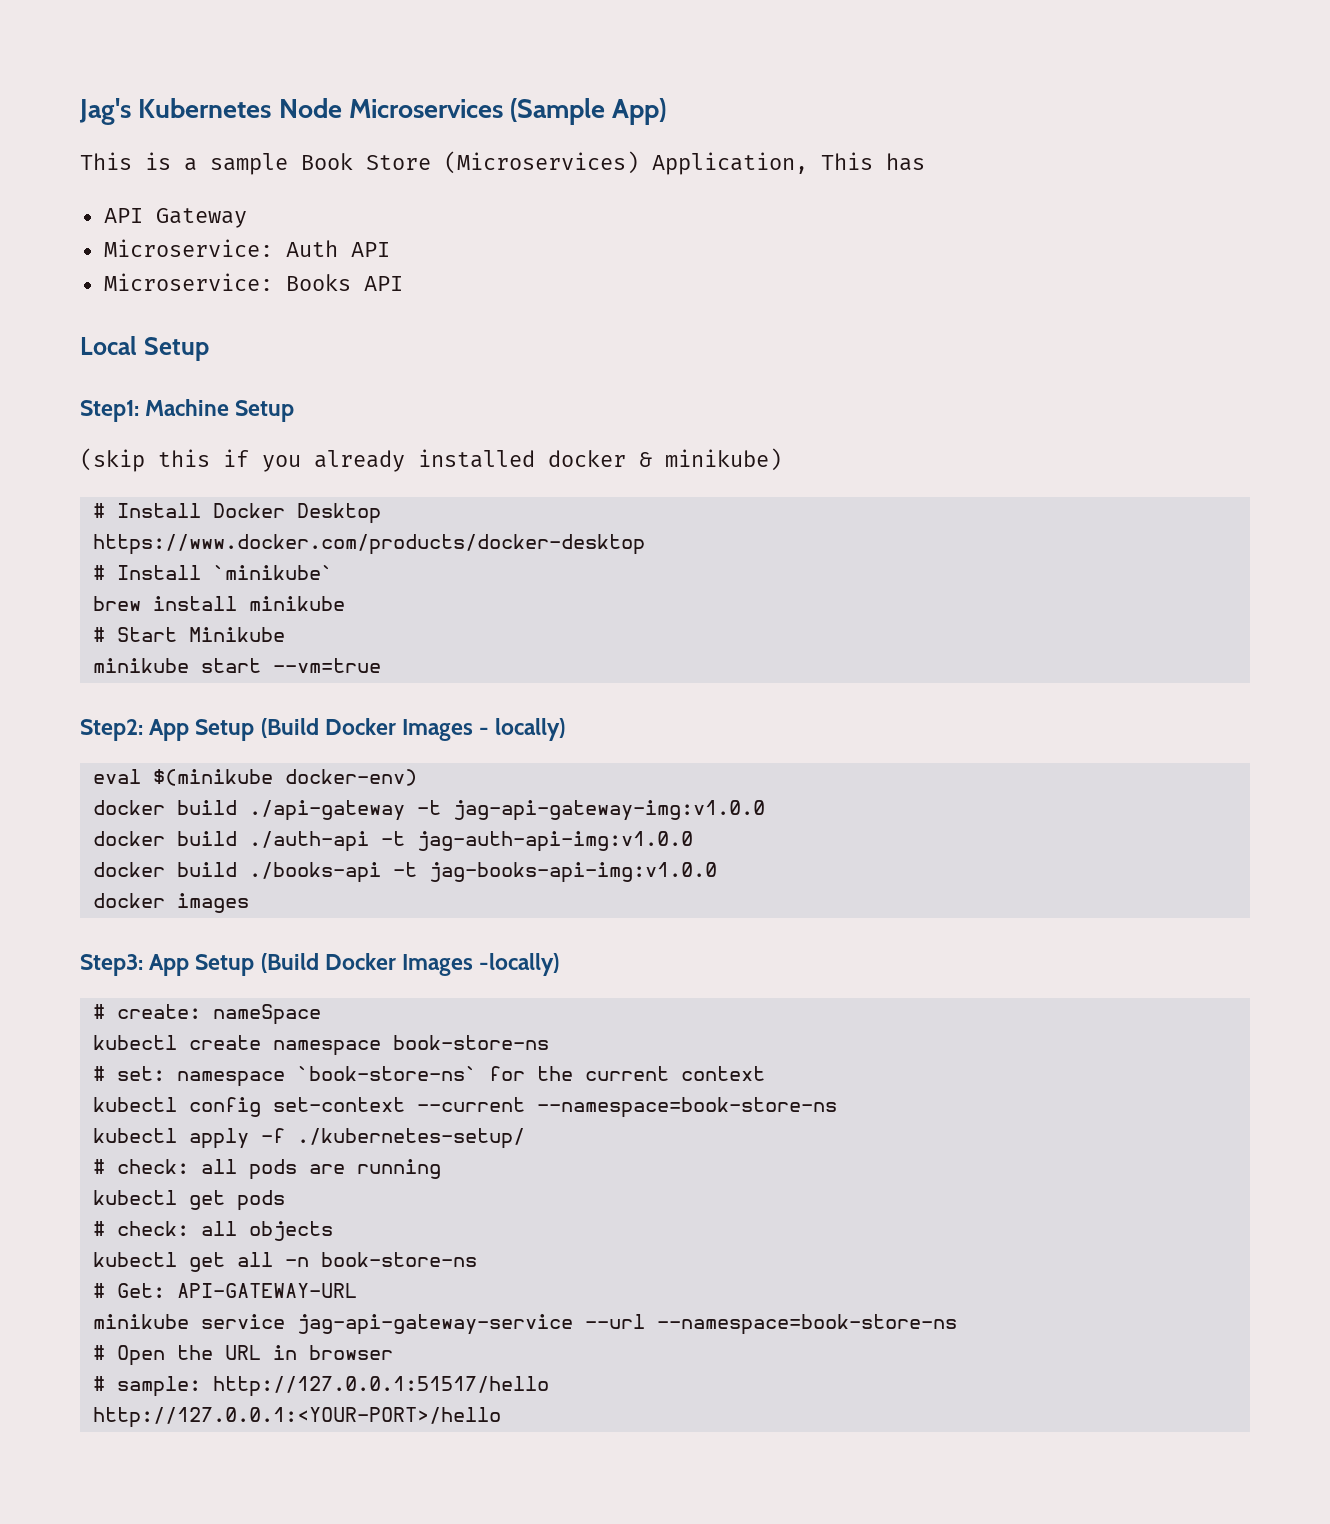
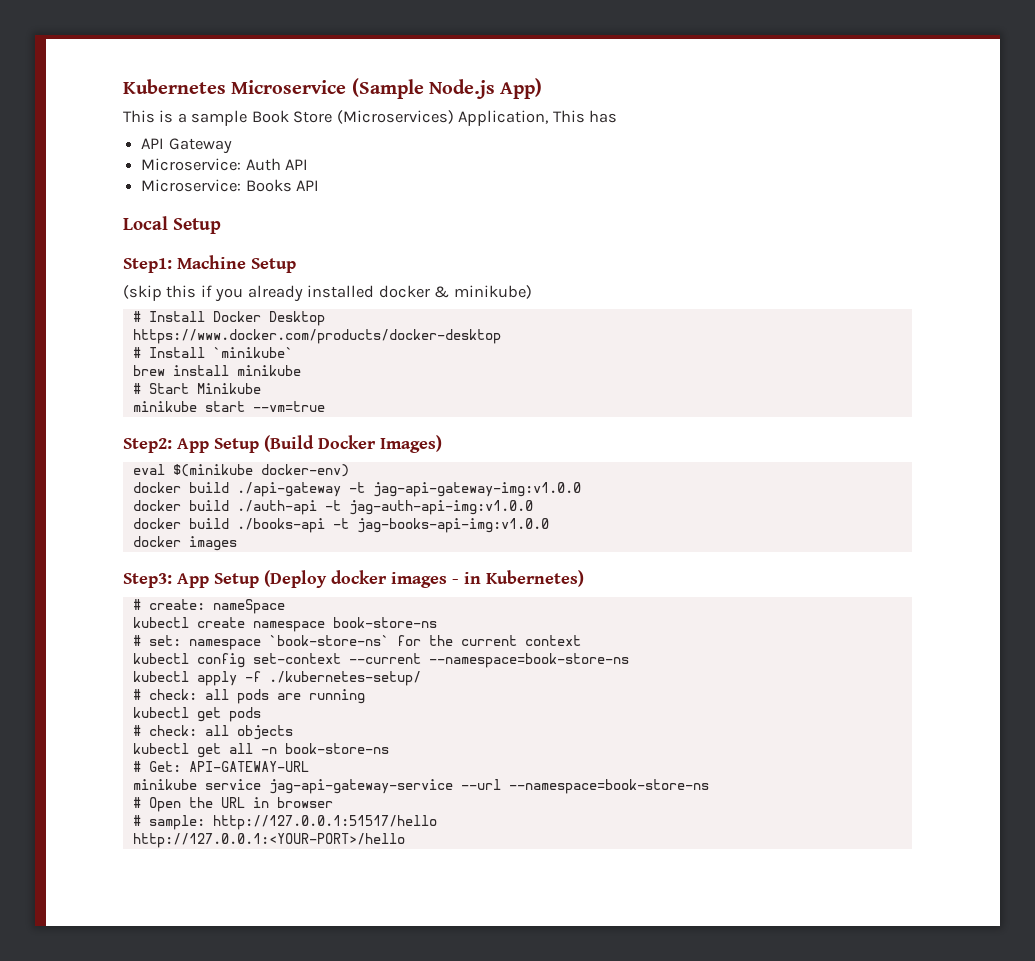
- Jag's Kubernetes Node Microservices (Sample App)
+ Kubernetes Microservice (Sample Node.js App)
- Step2: App Setup (Build Docker Images - locally)
+ Step2: App Setup (Build Docker Images)
- Step3: App Setup (Build Docker Images -locally)
+ Step3: App Setup (Deploy docker images - in Kubernetes)

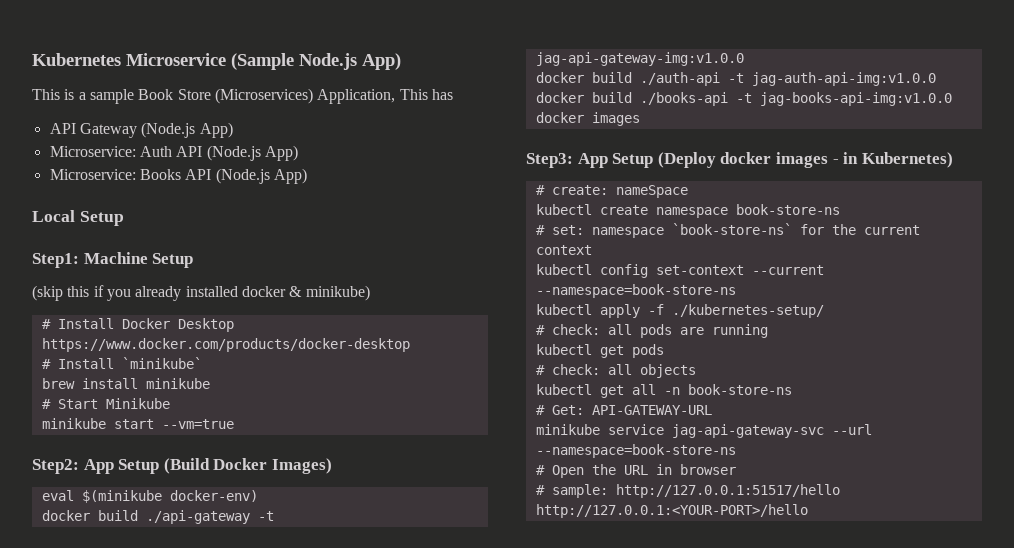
- API Gateway
+ API Gateway (Node.js App)
- Microservice: Auth API
+ Microservice: Auth API (Node.js App)
- Microservice: Books API
+ Microservice: Books API (Node.js App)
- minikube service jag-api-gateway-service --url --namespace=book-store-ns
+ minikube service jag-api-gateway-svc --url --namespace=book-store-ns

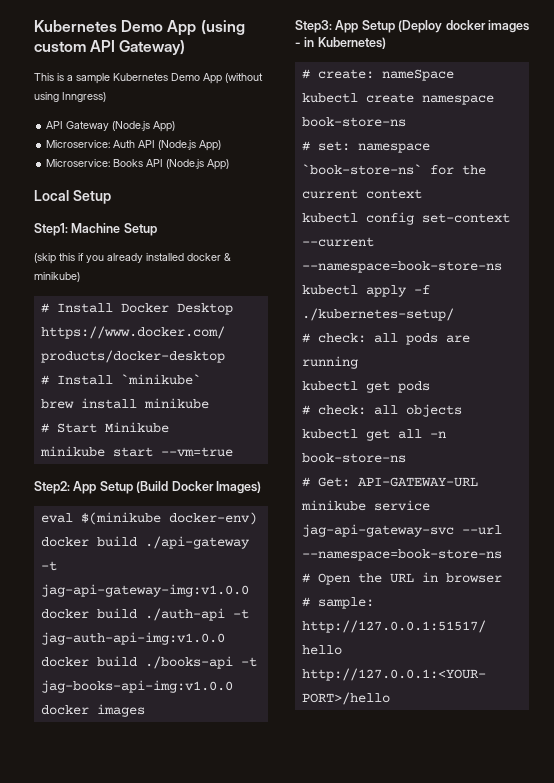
- Kubernetes Microservice (Sample Node.js App)
- This is a sample Book Store (Microservices) Application, This has
+ Kubernetes Demo App (using custom API Gateway)
+ This is a sample Kubernetes Demo App (without using Inngress)

